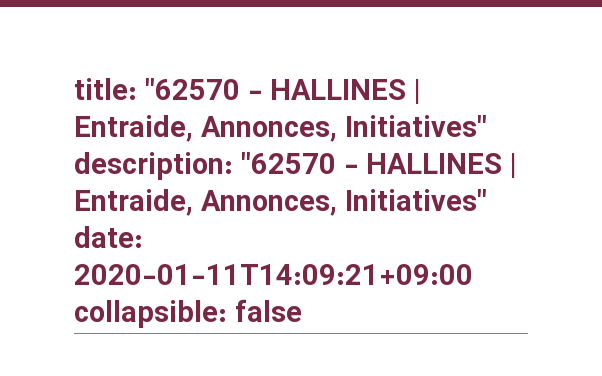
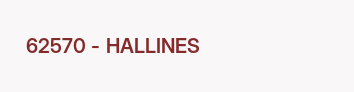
- title: "62570 - HALLINES | Entraide, Annonces, Initiatives" description: "62570 - HALLINES | Entraide, Annonces, Initiatives" date: 2020-01-11T14:09:21+09:00 collapsible: false
+ 62570 - HALLINES

